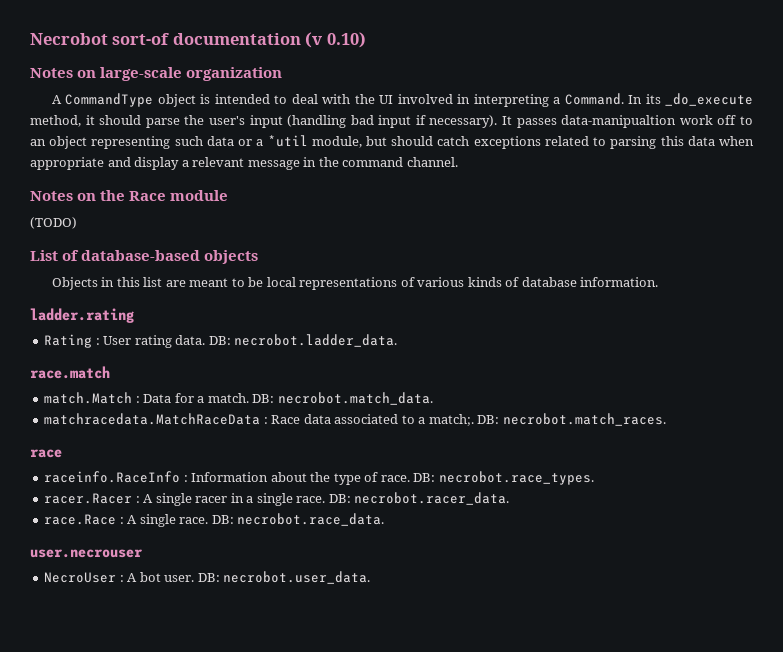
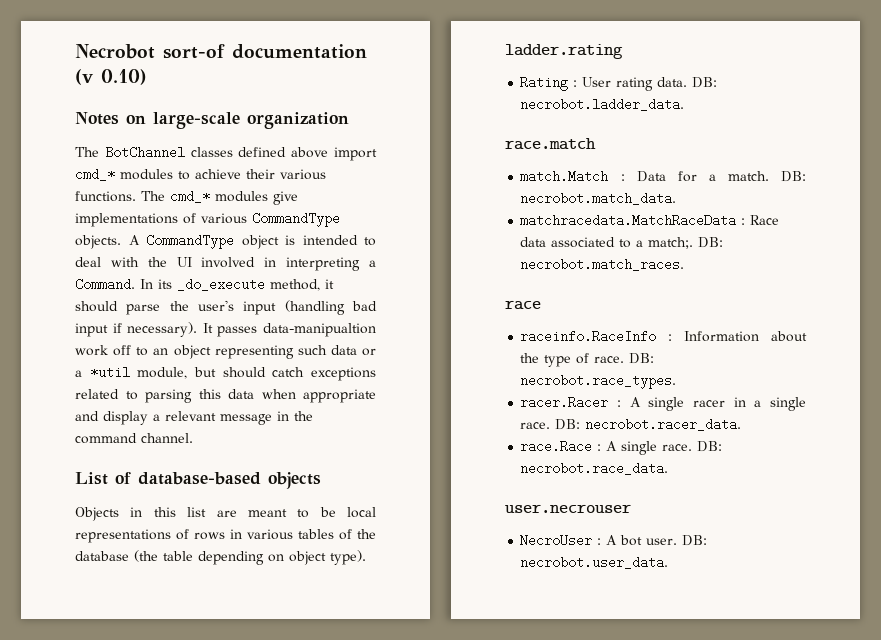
+ The BotChannel classes defined above import cmd_* modules to achieve their various functions. The cmd_* modules give implementations of various CommandType objects.
- Notes on the Race module
- (TODO)
- Objects in this list are meant to be local representations of various kinds of database information.
+ Objects in this list are meant to be local representations of rows in various tables of the database (the table depending on object type).

